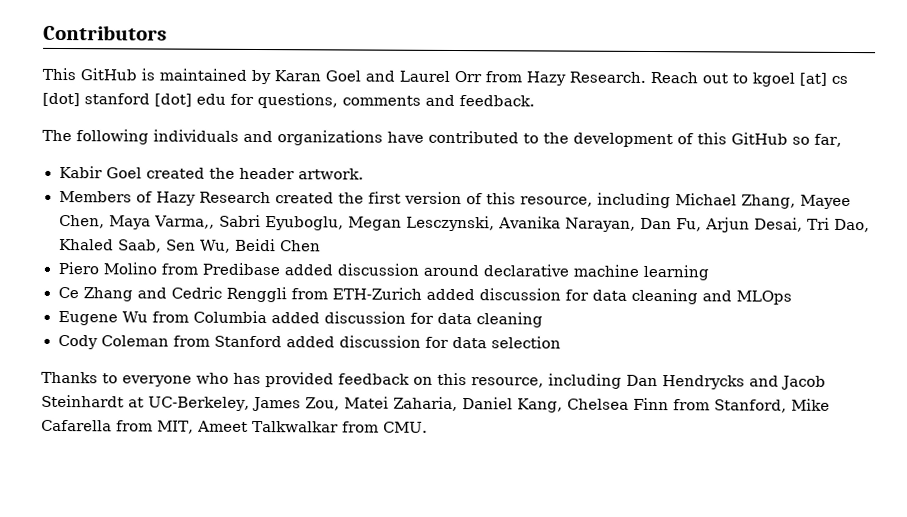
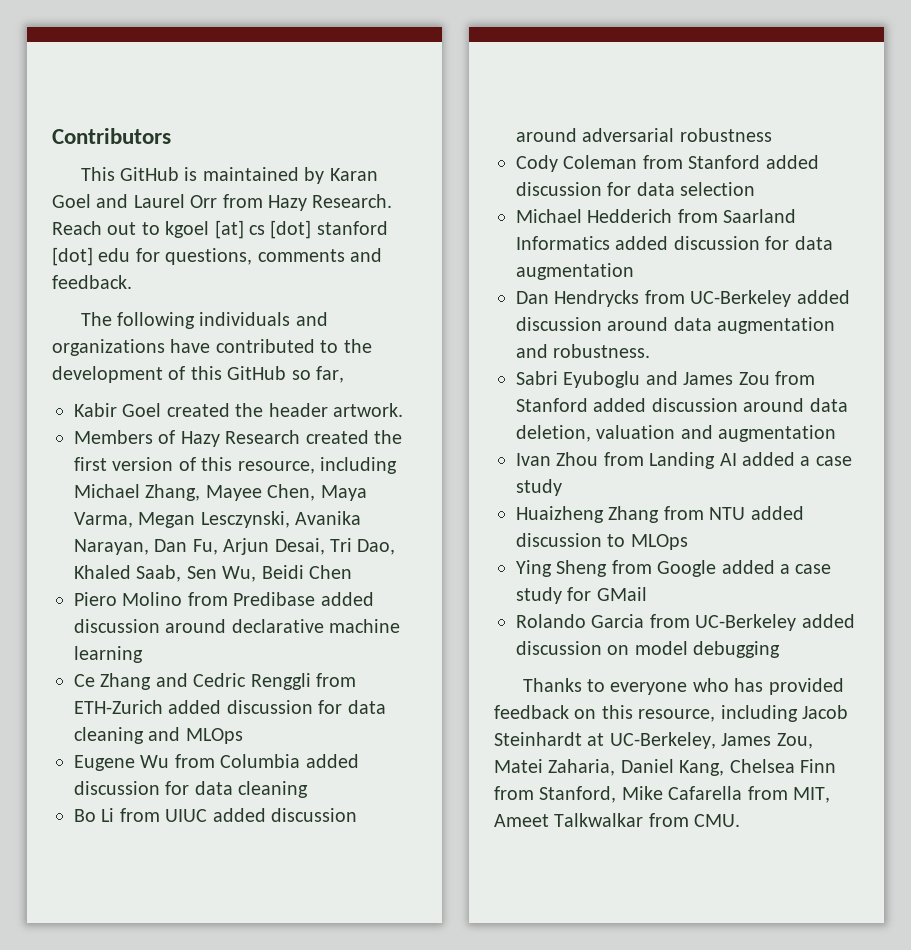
- Members of Hazy Research created the first version of this resource, including Michael Zhang, Mayee Chen, Maya Varma,, Sabri Eyuboglu, Megan Lesczynski, Avanika Narayan, Dan Fu, Arjun Desai, Tri Dao, Khaled Saab, Sen Wu, Beidi Chen
+ Members of Hazy Research created the first version of this resource, including Michael Zhang, Mayee Chen, Maya Varma, Megan Lesczynski, Avanika Narayan, Dan Fu, Arjun Desai, Tri Dao, Khaled Saab, Sen Wu, Beidi Chen
+ Bo Li from UIUC added discussion around adversarial robustness
+ Michael Hedderich from Saarland Informatics added discussion for data augmentation
+ Dan Hendrycks from UC-Berkeley added discussion around data augmentation and robustness.
+ Sabri Eyuboglu and James Zou from Stanford added discussion around data deletion, valuation and augmentation
+ Ivan Zhou from Landing AI added a case study
+ Huaizheng Zhang from NTU added discussion to MLOps
+ Ying Sheng from Google added a case study for GMail
+ Rolando Garcia from UC-Berkeley added discussion on model debugging
- Thanks to everyone who has provided feedback on this resource, including Dan Hendrycks and Jacob Steinhardt at UC-Berkeley, James Zou, Matei Zaharia, Daniel Kang, Chelsea Finn from Stanford, Mike Cafarella from MIT, Ameet Talkwalkar from CMU.
+ Thanks to everyone who has provided feedback on this resource, including Jacob Steinhardt at UC-Berkeley, James Zou, Matei Zaharia, Daniel Kang, Chelsea Finn from Stanford, Mike Cafarella from MIT, Ameet Talkwalkar from CMU.

